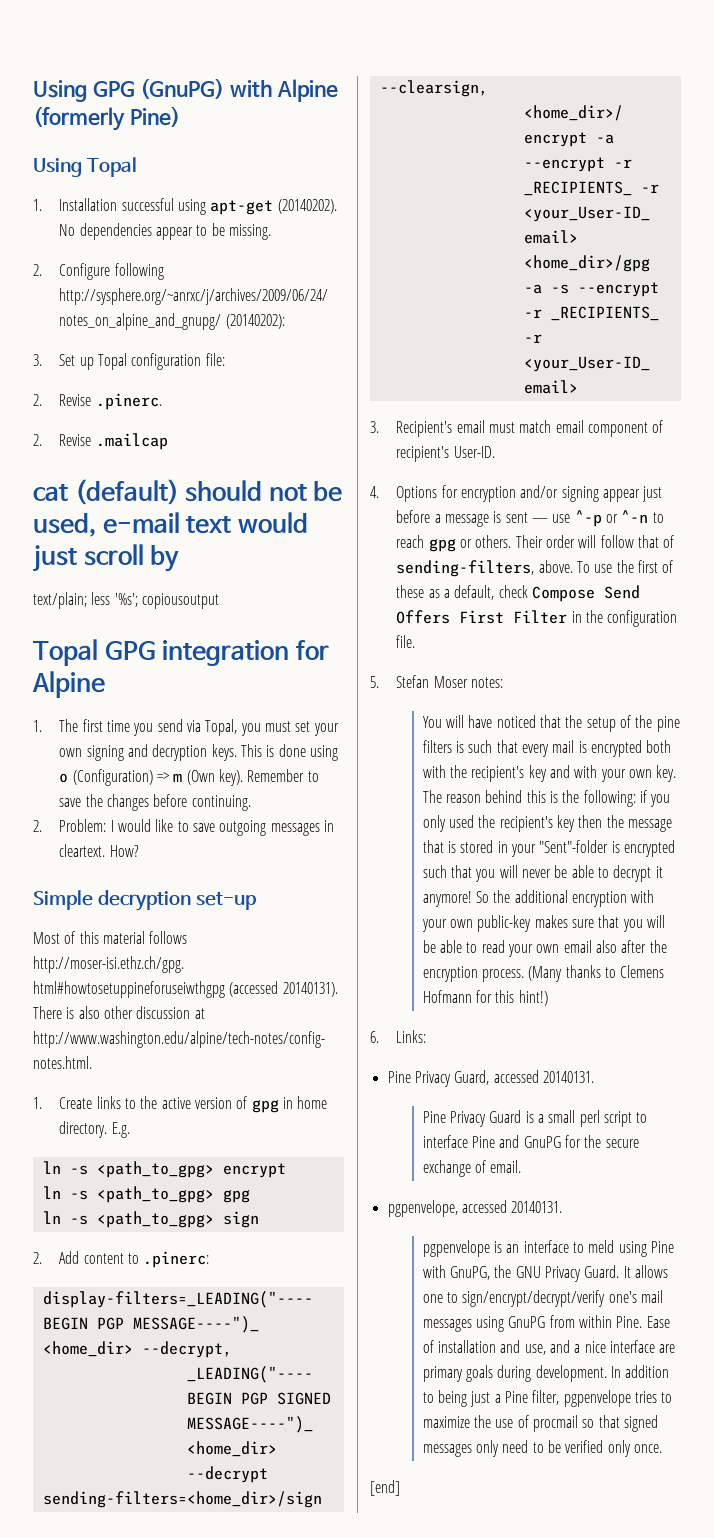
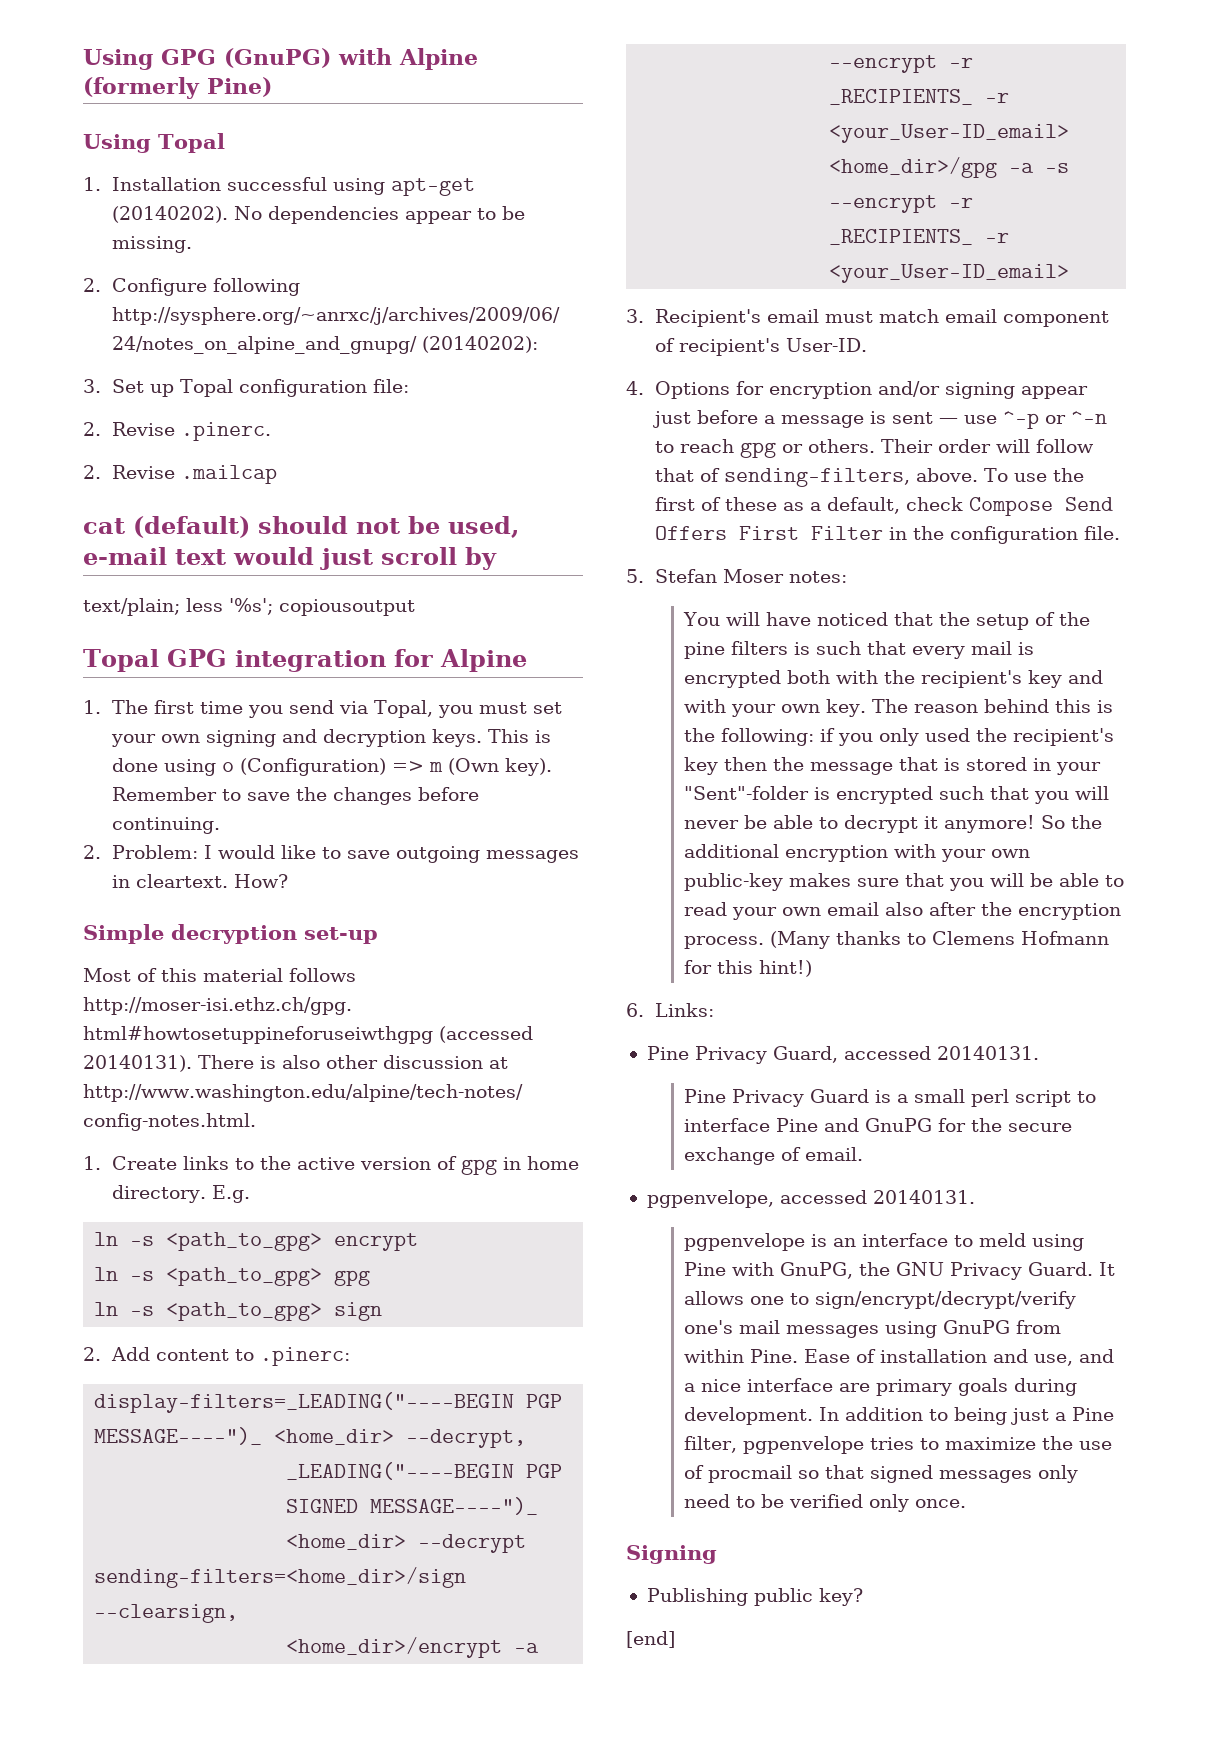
+ Signing
+ Publishing public key?

